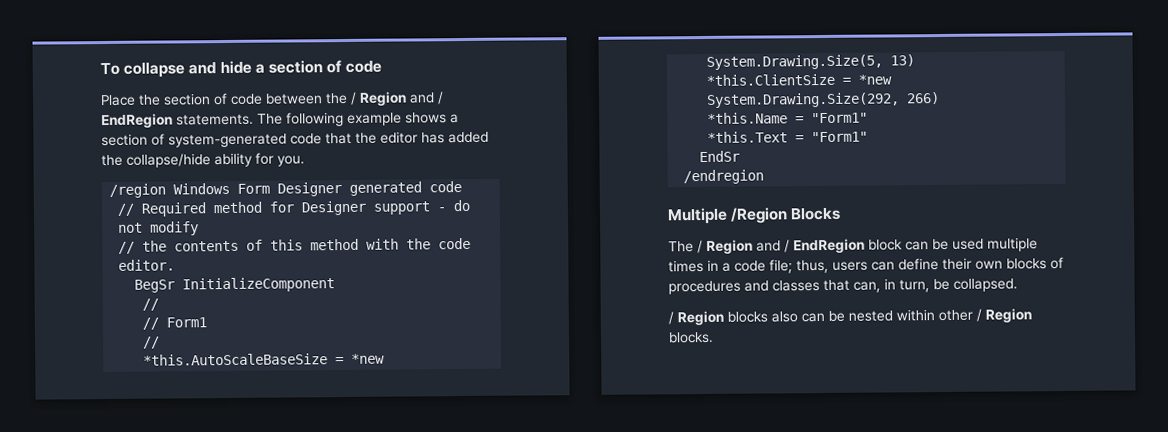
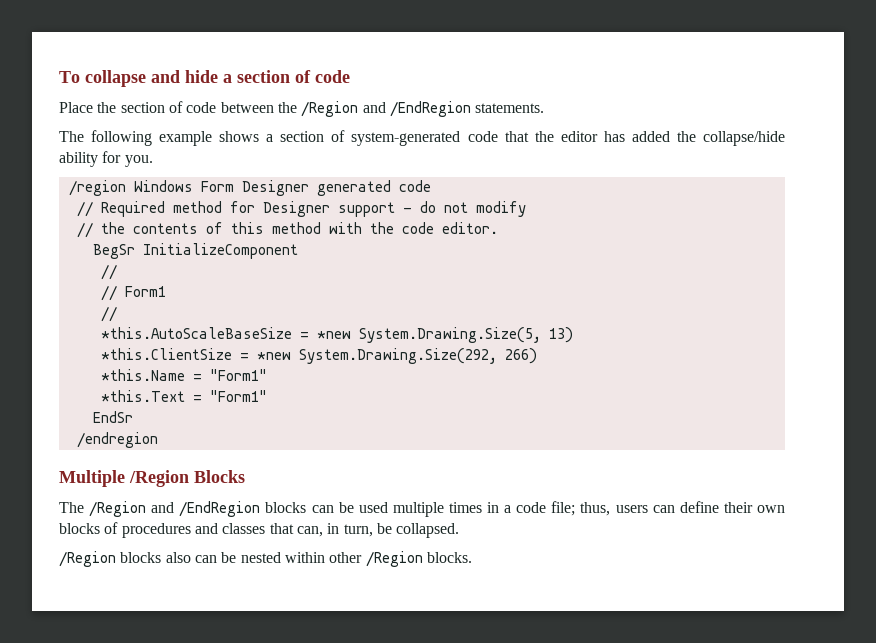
- Place the section of code between the / Region and / EndRegion statements. The following example shows a section of system-generated code that the editor has added the collapse/hide ability for you.
+ Place the section of code between the /Region and /EndRegion statements.
+ The following example shows a section of system-generated code that the editor has added the collapse/hide ability for you.
- The / Region and / EndRegion block can be used multiple times in a code file; thus, users can define their own blocks of procedures and classes that can, in turn, be collapsed.
+ The /Region and /EndRegion blocks can be used multiple times in a code file; thus, users can define their own blocks of procedures and classes that can, in turn, be collapsed.
- / Region blocks also can be nested within other / Region blocks.
+ /Region blocks also can be nested within other /Region blocks.

